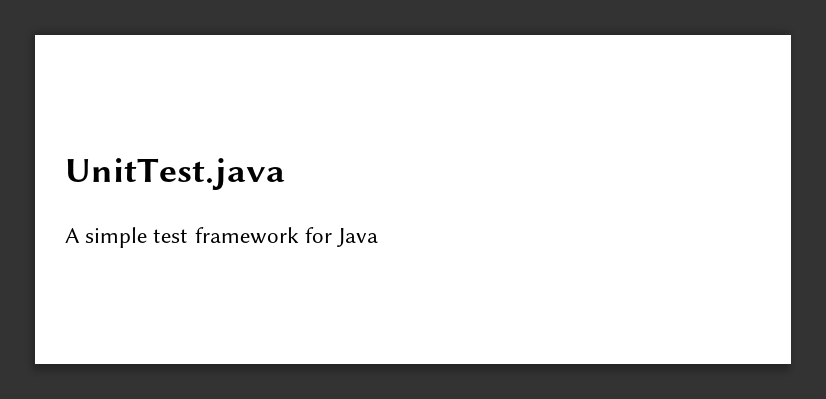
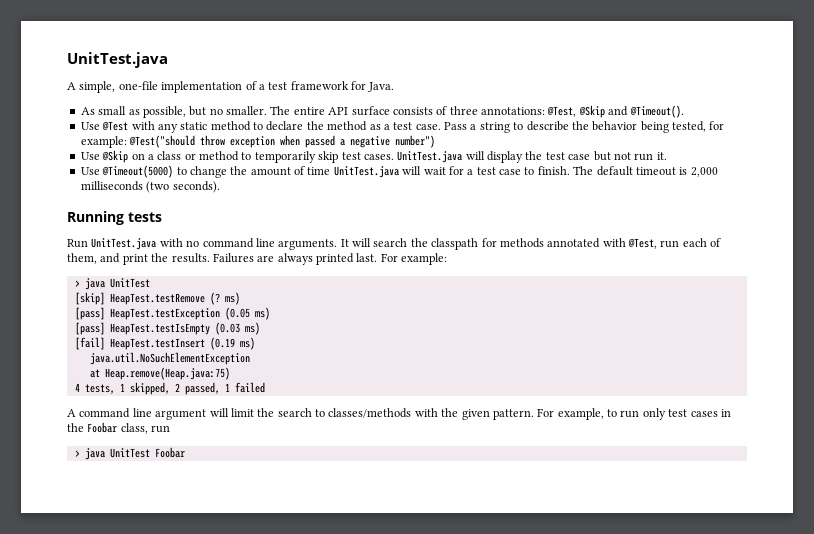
- A simple test framework for Java
+ A simple, one-file implementation of a test framework for Java.
+ As small as possible, but no smaller. The entire API surface consists of three annotations: @Test, @Skip and @Timeout().
+ Use @Test with any static method to declare the method as a test case. Pass a string to describe the behavior being tested, for example: @Test("should throw exception when passed a negative number")
+ Use @Skip on a class or method to temporarily skip test cases. UnitTest.java will display the test case but not run it.
+ Use @Timeout(5000) to change the amount of time UnitTest.java will wait for a test case to finish. The default timeout is 2,000 milliseconds (two seconds).
+ Running tests
+ Run UnitTest.java with no command line arguments. It will search the classpath for methods annotated with @Test, run each of them, and print the results. Failures are always printed last. For example:
+ > java UnitTest
+ [skip] HeapTest.testRemove (? ms)
+ [pass] HeapTest.testException (0.05 ms)
+ [pass] HeapTest.testIsEmpty (0.03 ms)
+ [fail] HeapTest.testInsert (0.19 ms)
+ java.util.NoSuchElementException
+ at Heap.remove(Heap.java:75)
+ 4 tests, 1 skipped, 2 passed, 1 failed
+ A command line argument will limit the search to classes/methods with the given pattern. For example, to run only test cases in the Foobar class, run
+ > java UnitTest Foobar

